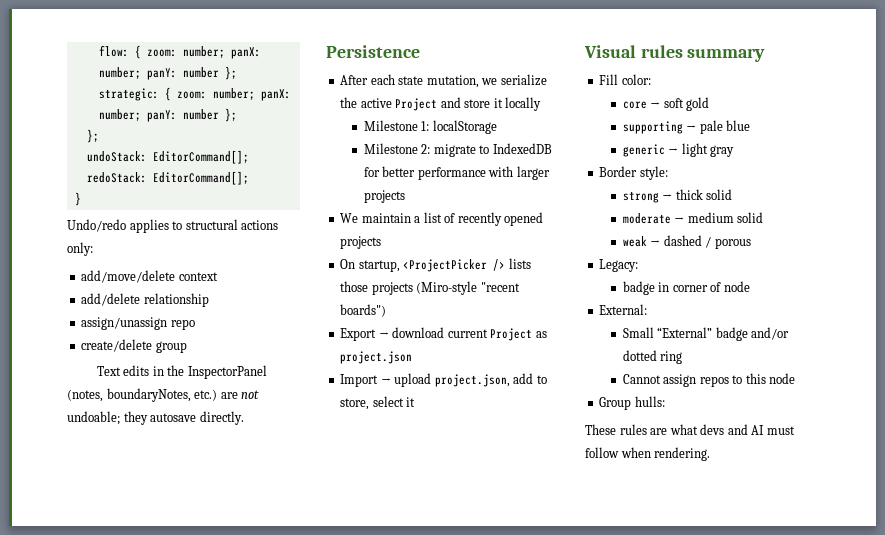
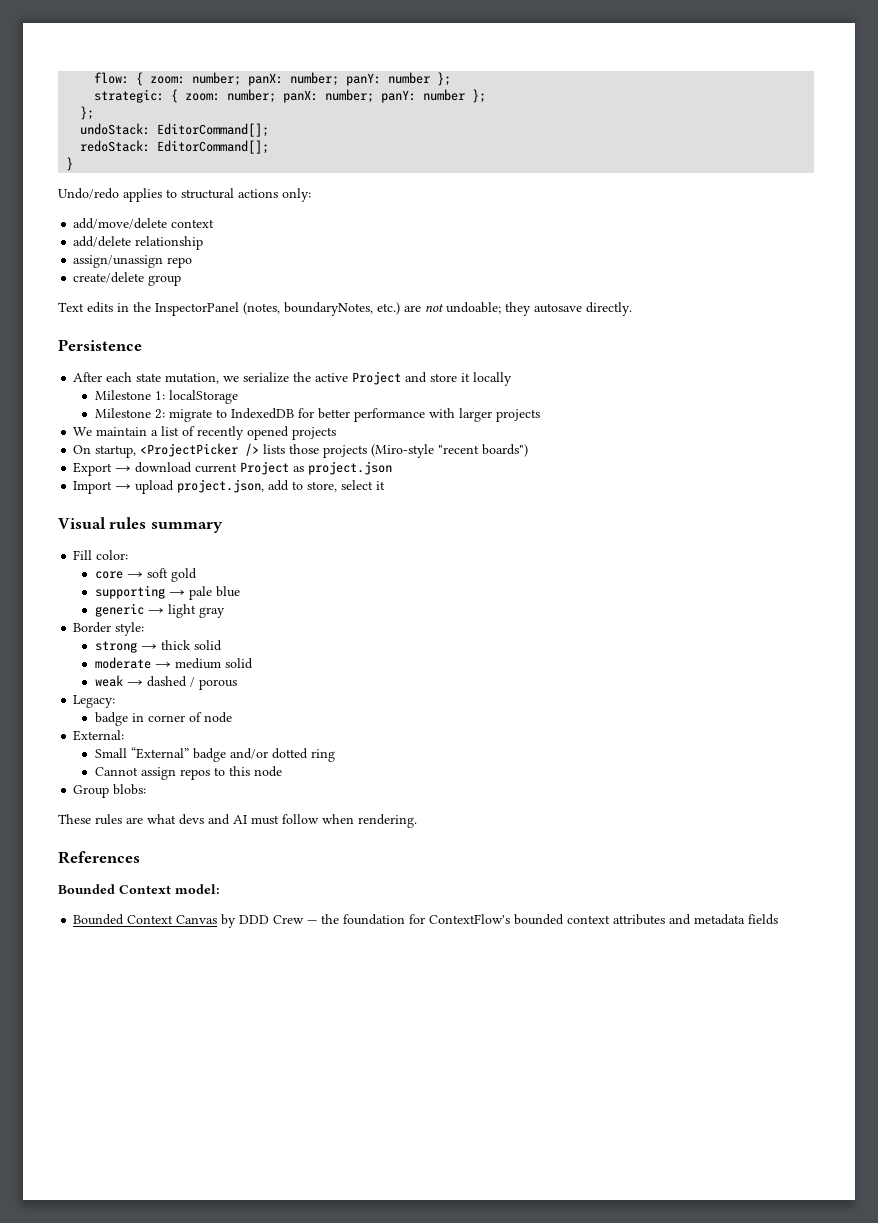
- Group hulls:
+ Group blobs:
+ References
+ Bounded Context model:
+ Bounded Context Canvas by DDD Crew — the foundation for ContextFlow's bounded context attributes and metadata fields

